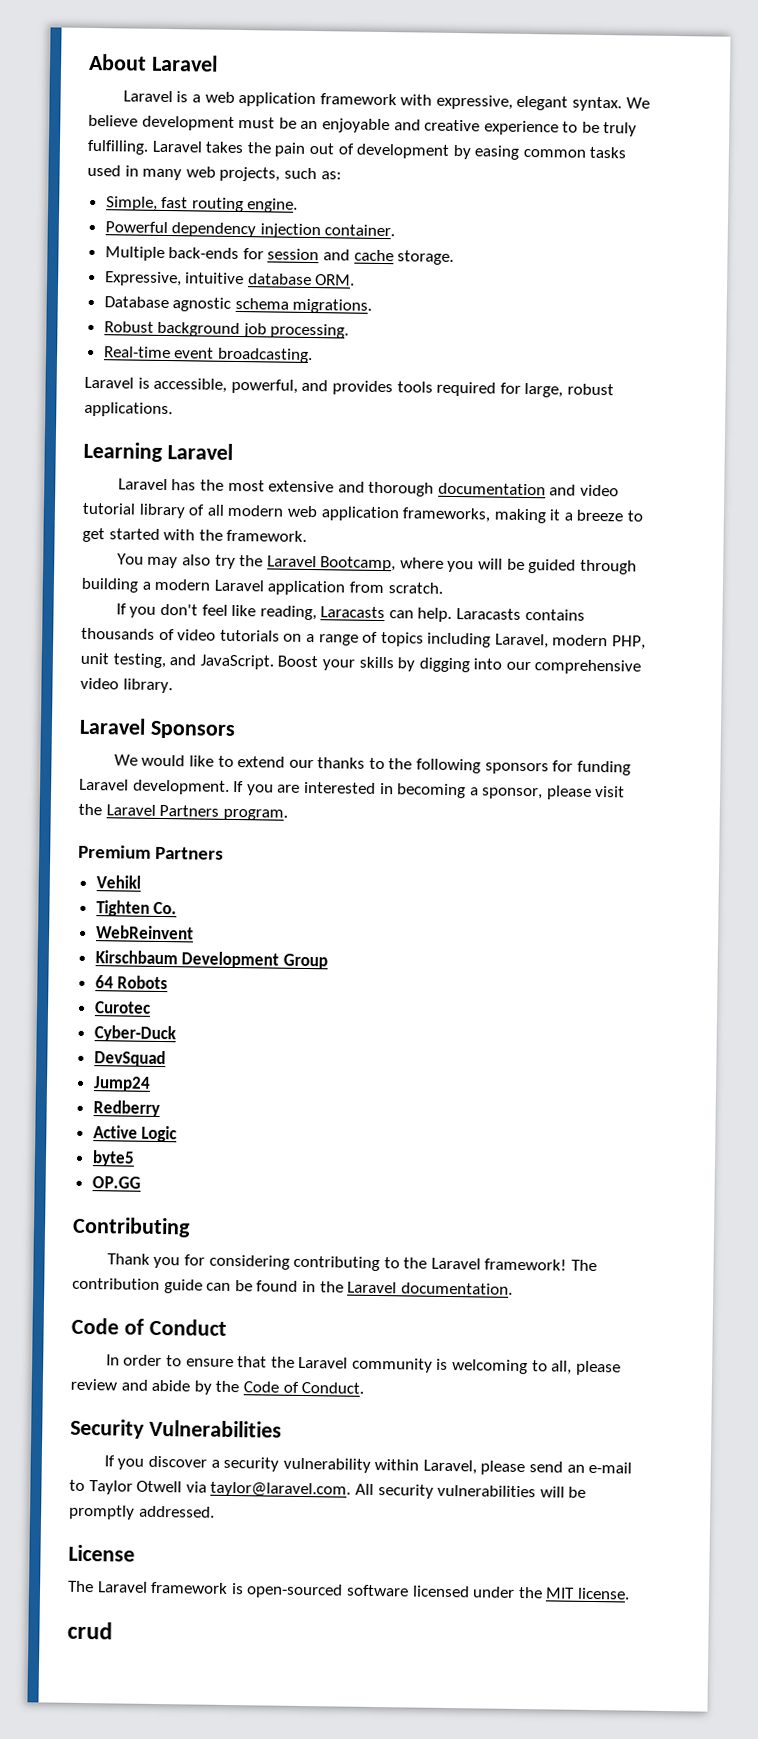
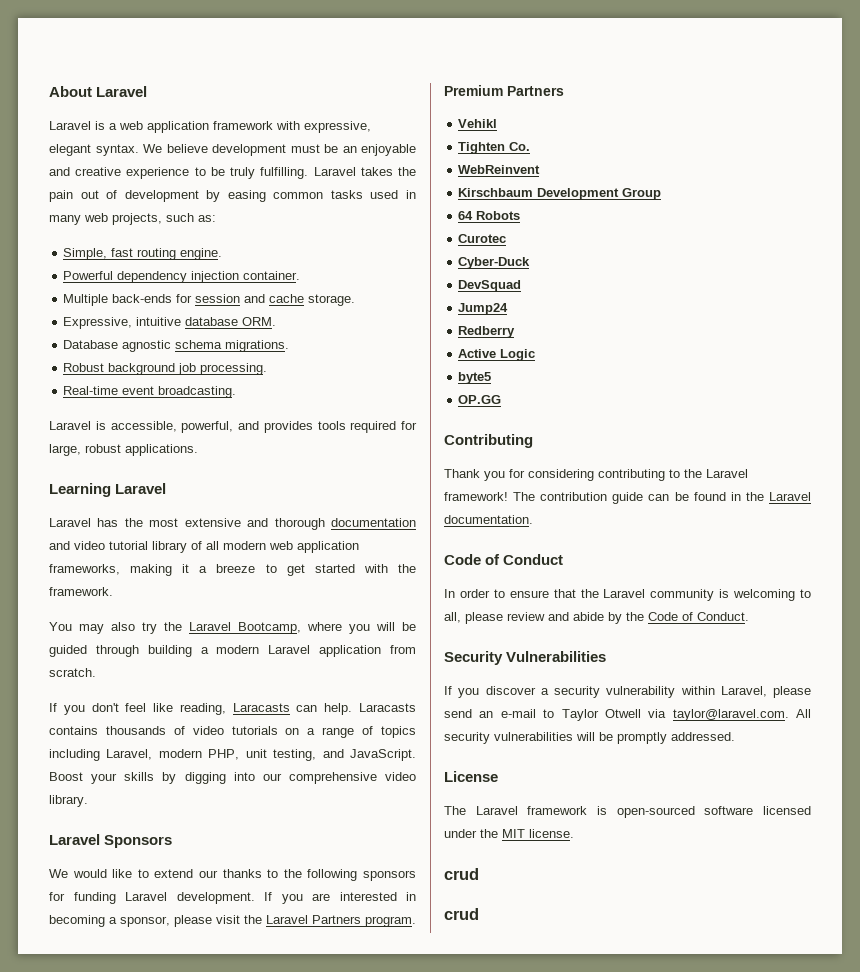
  The Laravel framework is open-sourced software licensed under the MIT license.
+ crud

